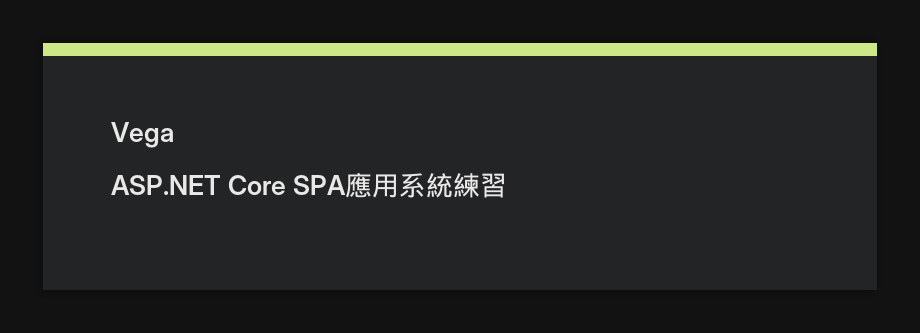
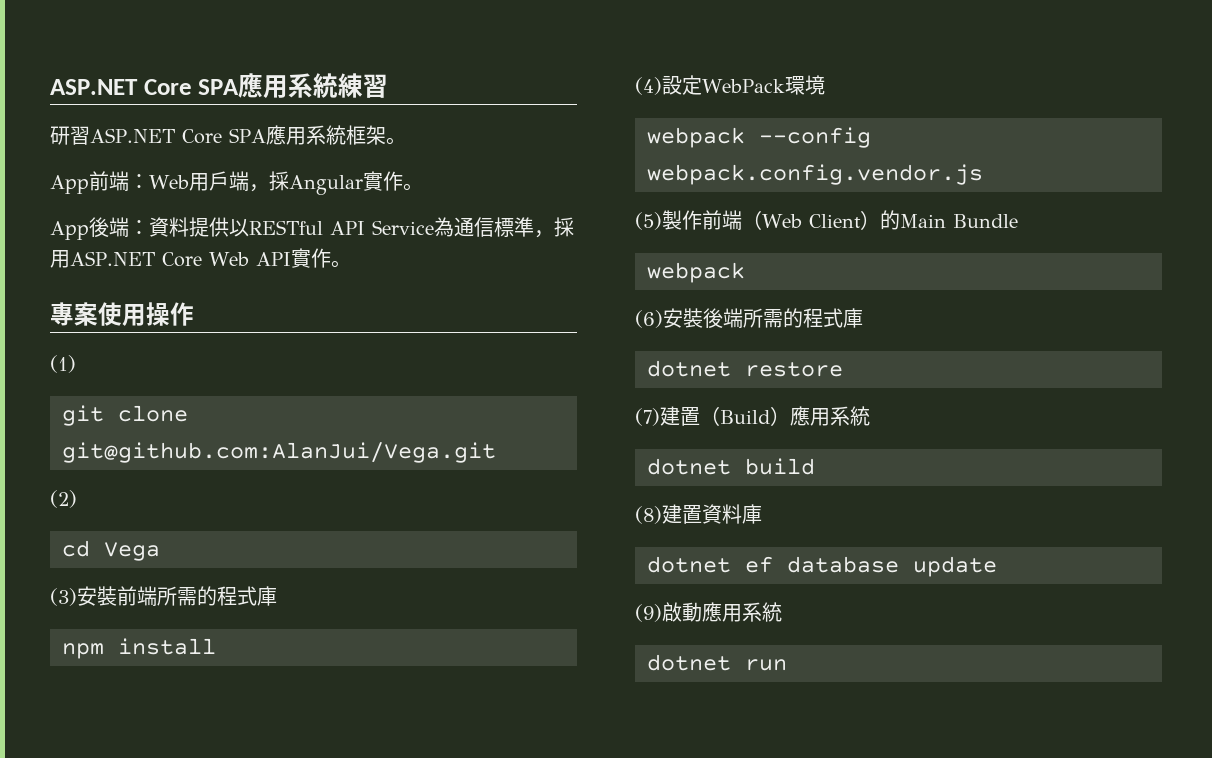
- Vega
+ 研習ASP.NET Core SPA應用系統框架。
+ App前端：Web用戶端，採Angular實作。
+ App後端：資料提供以RESTful API Service為通信標準，採用ASP.NET Core Web API實作。
+ 專案使用操作
+ (1)
+ git clone git@github.com:AlanJui/Vega.git
+ (2)
+ cd Vega
+ (3)安裝前端所需的程式庫
+ npm install
+ (4)設定WebPack環境
+ webpack --config webpack.config.vendor.js
+ (5)製作前端（Web Client）的Main Bundle
+ webpack
+ (6)安裝後端所需的程式庫
+ dotnet restore
+ (7)建置（Build）應用系統
+ dotnet build
+ (8)建置資料庫
+ dotnet ef database update
+ (9)啟動應用系統
+ dotnet run

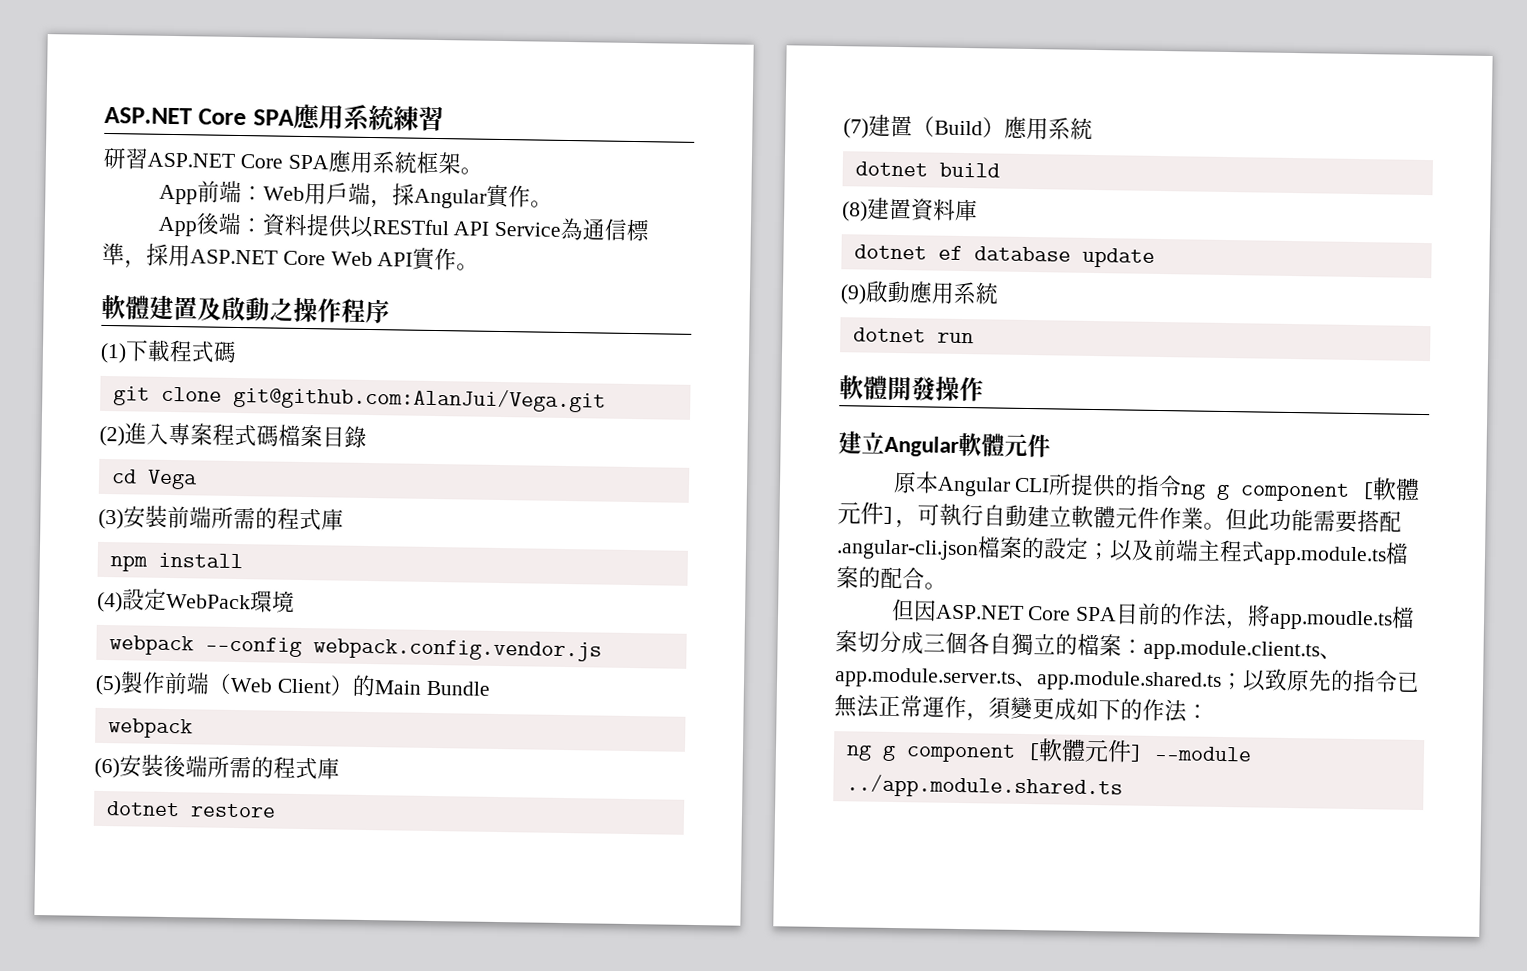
- 專案使用操作
+ 軟體建置及啟動之操作程序
- (1)
+ (1)下載程式碼
- (2)
+ (2)進入專案程式碼檔案目錄
+ 軟體開發操作
+ 建立Angular軟體元件
+ 原本Angular CLI所提供的指令ng g component [軟體元件]，可執行自動建立軟體元件作業。但此功能需要搭配.angular-cli.json檔案的設定；以及前端主程式app.module.ts檔案的配合。
+ 但因ASP.NET Core SPA目前的作法，將app.moudle.ts檔案切分成三個各自獨立的檔案：app.module.client.ts、app.module.server.ts、app.module.shared.ts；以致原先的指令已無法正常運作，須變更成如下的作法：
+ ng g component [軟體元件] --module ../app.module.shared.ts

